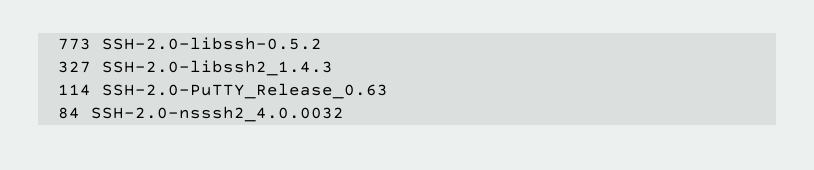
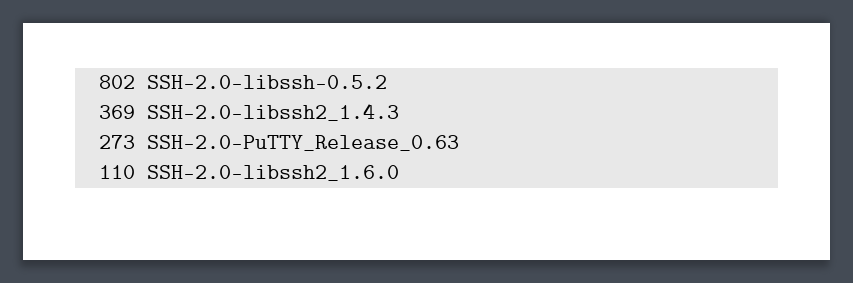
- 773 SSH-2.0-libssh-0.5.2
+ 802 SSH-2.0-libssh-0.5.2
- 327 SSH-2.0-libssh2_1.4.3
+ 369 SSH-2.0-libssh2_1.4.3
- 114 SSH-2.0-PuTTY_Release_0.63
+ 273 SSH-2.0-PuTTY_Release_0.63
- 84 SSH-2.0-nsssh2_4.0.0032
+ 110 SSH-2.0-libssh2_1.6.0

